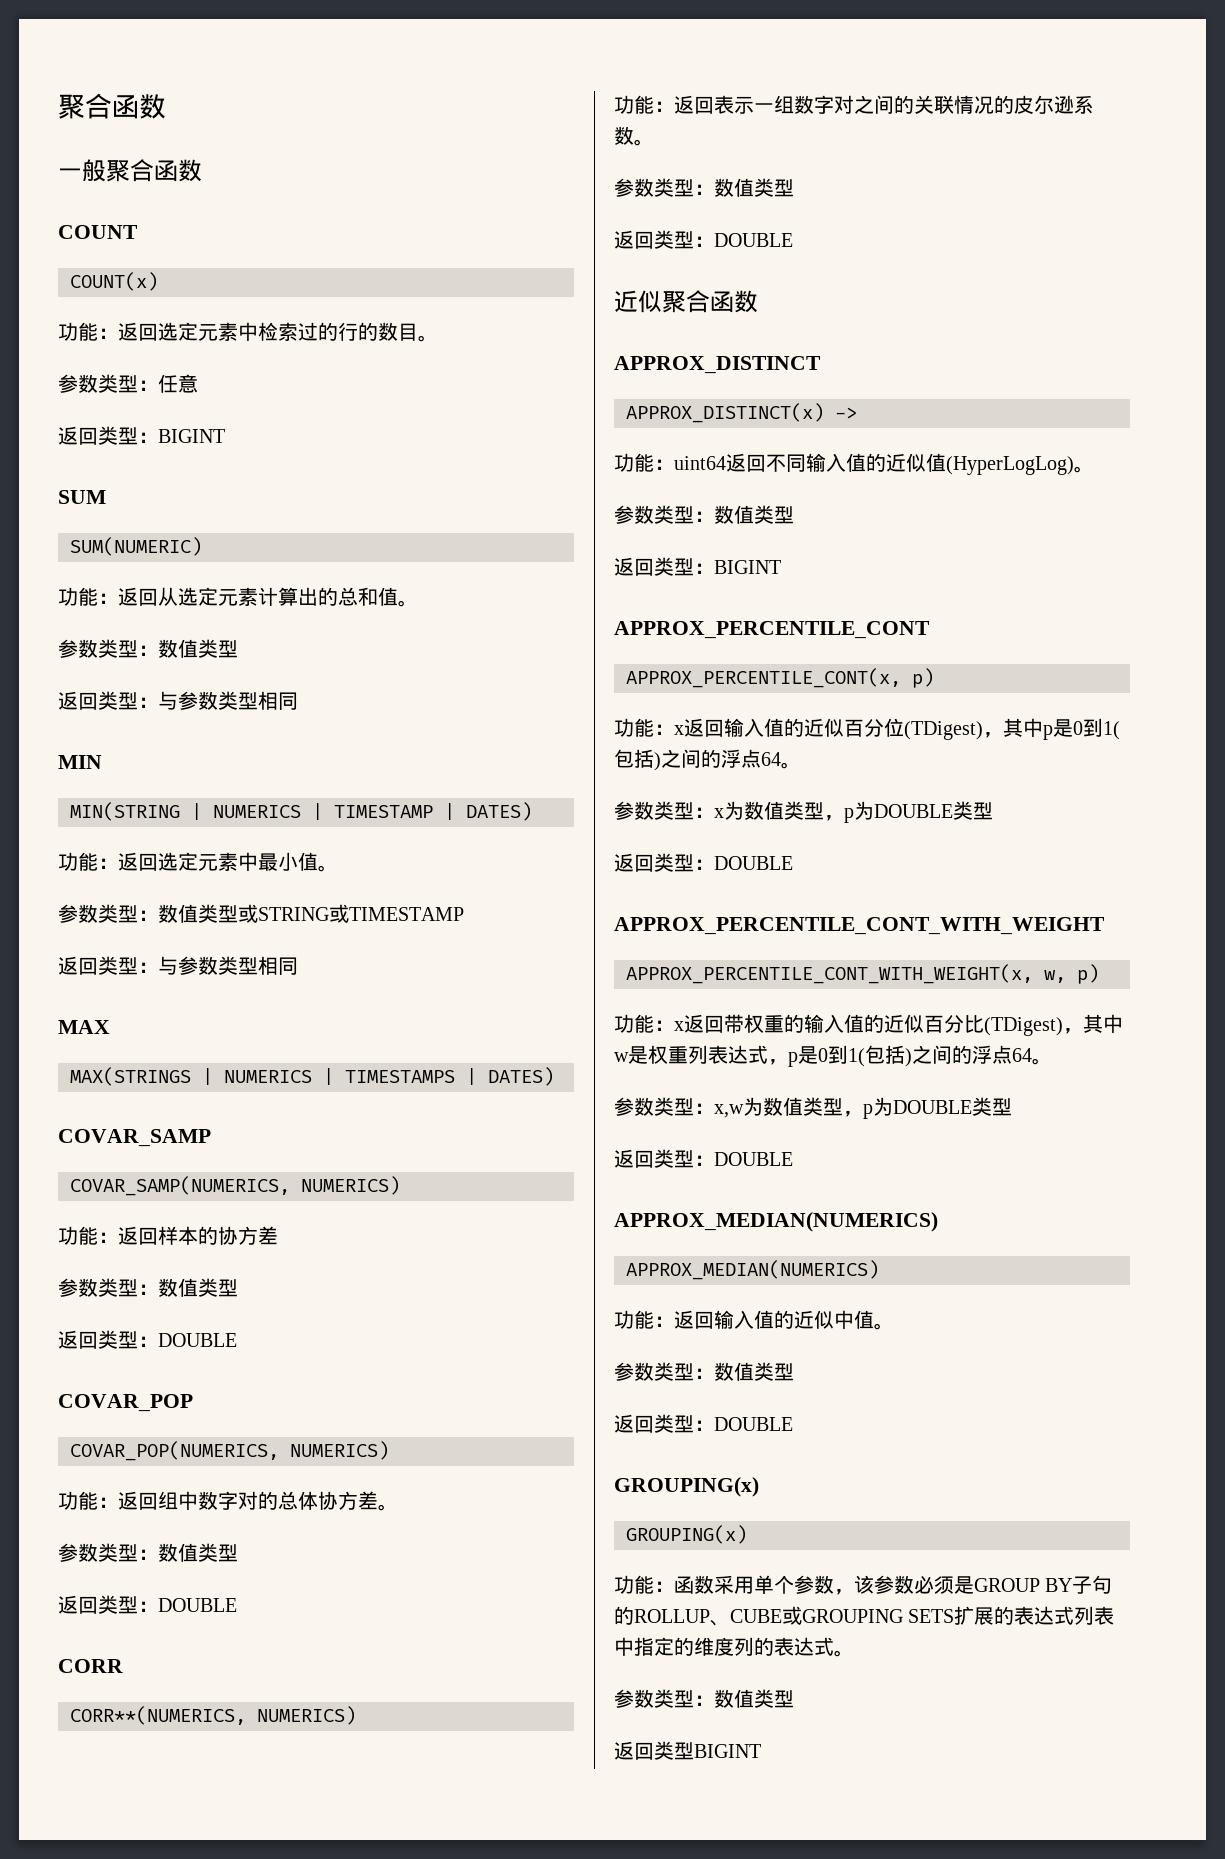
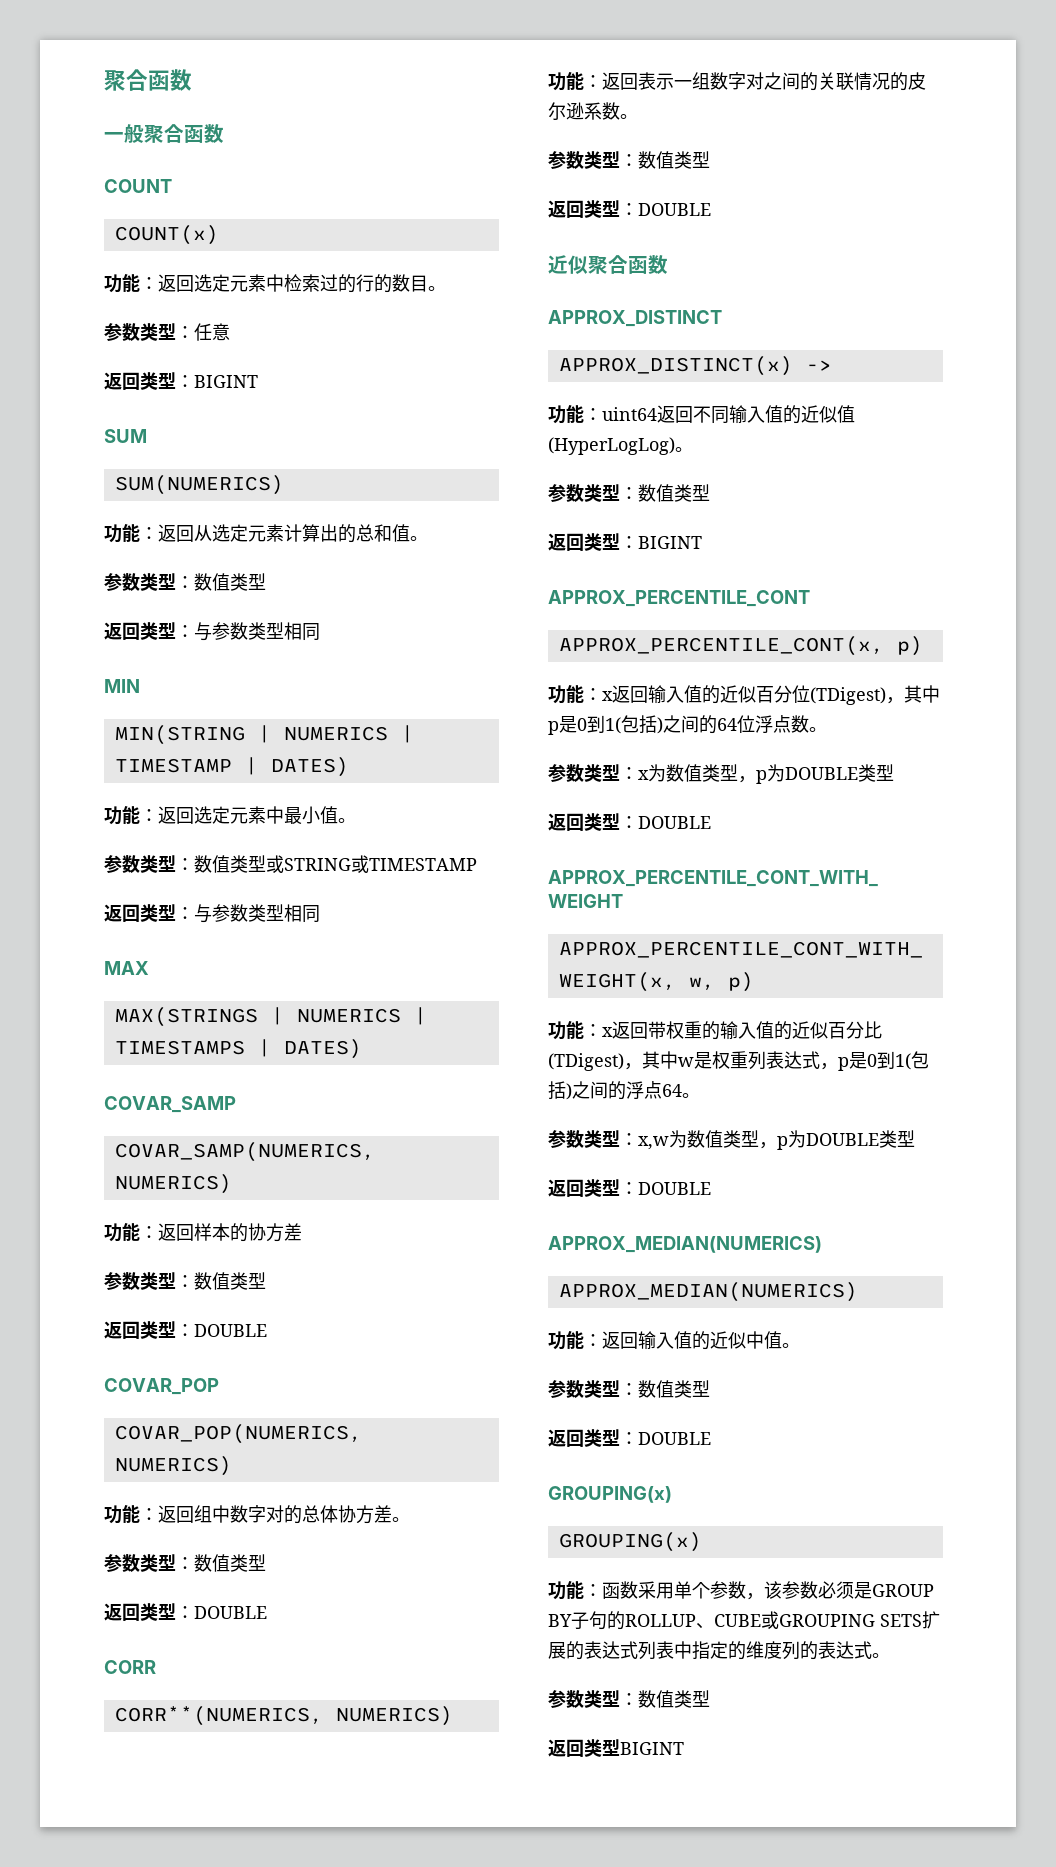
- SUM(NUMERIC)
+ SUM(NUMERICS)
- 功能：x返回输入值的近似百分位(TDigest)，其中p是0到1(包括)之间的浮点64。
+ 功能：x返回输入值的近似百分位(TDigest)，其中p是0到1(包括)之间的64位浮点数。

